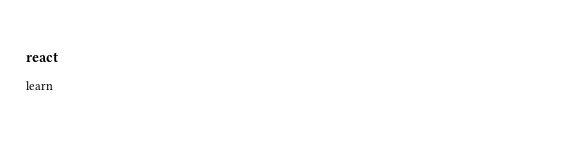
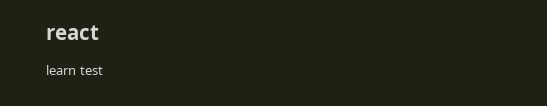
- learn
+ learn test

